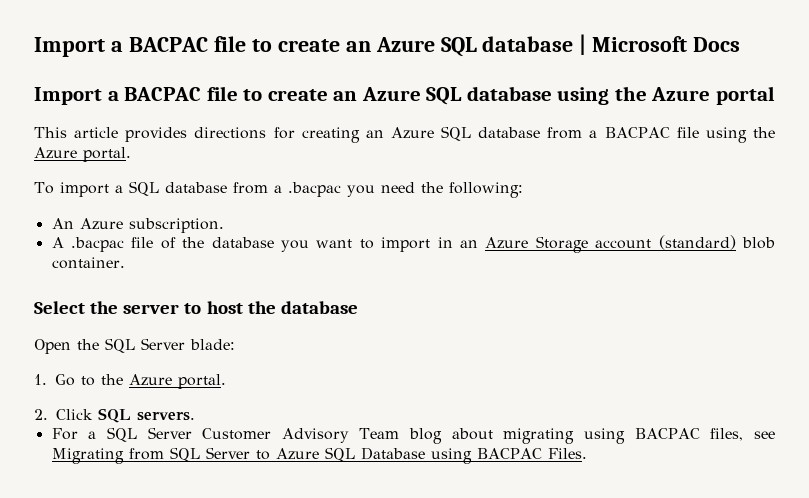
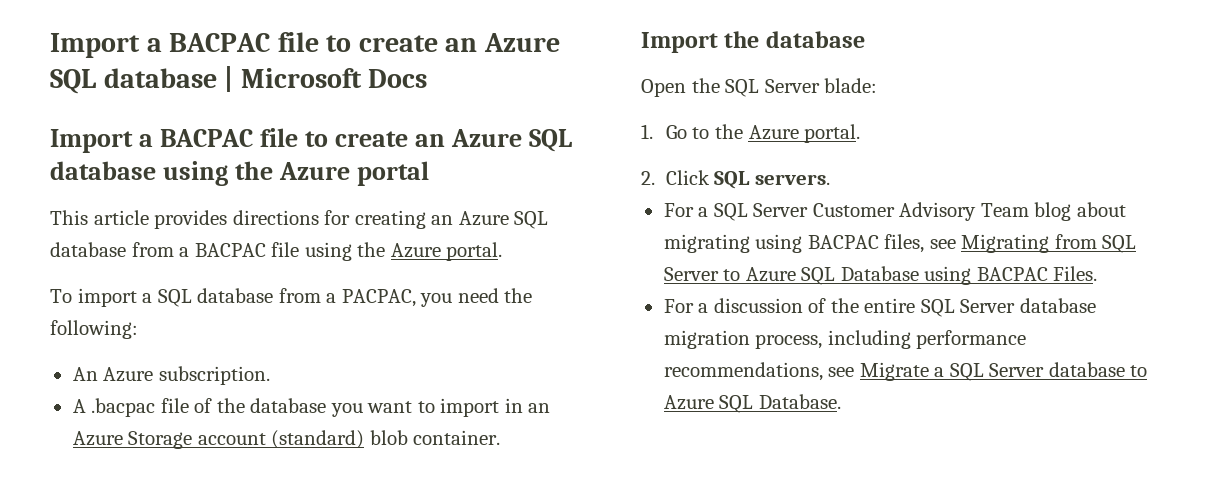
- To import a SQL database from a .bacpac you need the following:
+ To import a SQL database from a PACPAC, you need the following:
- Select the server to host the database
+ Import the database
+ For a discussion of the entire SQL Server database migration process, including performance recommendations, see Migrate a SQL Server database to Azure SQL Database.

